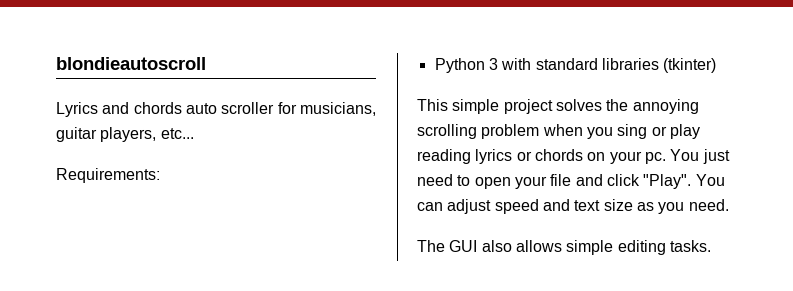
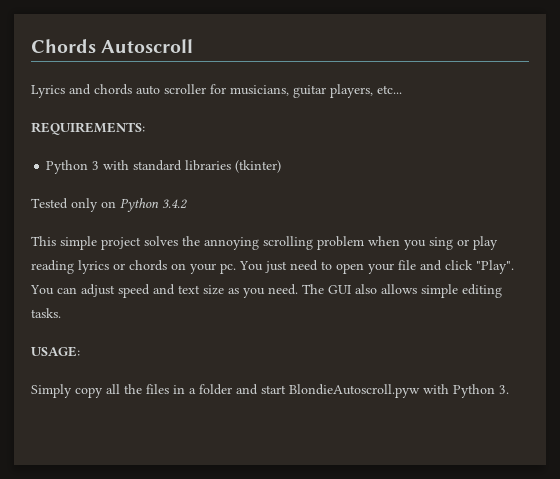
- blondieautoscroll
+ Chords Autoscroll
- Requirements:
+ REQUIREMENTS:
+ Tested only on Python 3.4.2
- You can adjust speed and text size as you need.
- The GUI also allows simple editing tasks.
+ You can adjust speed and text size as you need. The GUI also allows simple editing tasks.
+ USAGE:
+ Simply copy all the files in a folder and start BlondieAutoscroll.pyw with Python 3.

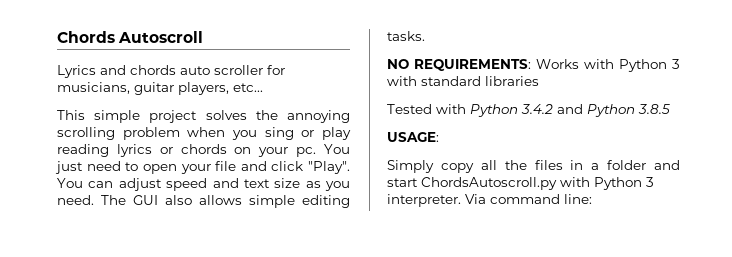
- REQUIREMENTS:
- Python 3 with standard libraries (tkinter)
- Tested only on Python 3.4.2
+ NO REQUIREMENTS: Works with Python 3 with standard libraries
+ Tested with Python 3.4.2 and Python 3.8.5
- Simply copy all the files in a folder and start BlondieAutoscroll.pyw with Python 3.
+ Simply copy all the files in a folder and start ChordsAutoscroll.py with Python 3 interpreter. Via command line:

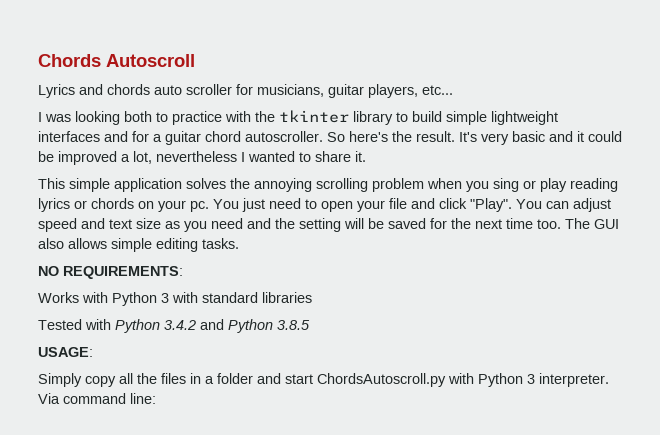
+ I was looking both to practice with the tkinter library to build simple lightweight interfaces and for a guitar chord autoscroller. So here's the result. It's very basic and it could be improved a lot, nevertheless I wanted to share it.
- This simple project solves the annoying scrolling problem when you sing or play reading lyrics or chords on your pc.
+ This simple application solves the annoying scrolling problem when you sing or play reading lyrics or chords on your pc.
- You can adjust speed and text size as you need.
+ You can adjust speed and text size as you need and the setting will be saved for the next time too.
- NO REQUIREMENTS: Works with Python 3 with standard libraries
+ NO REQUIREMENTS:
+ Works with Python 3 with standard libraries

